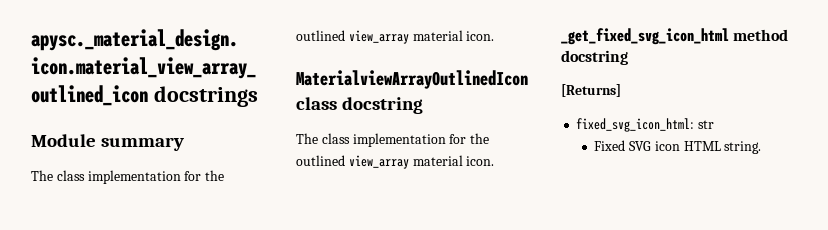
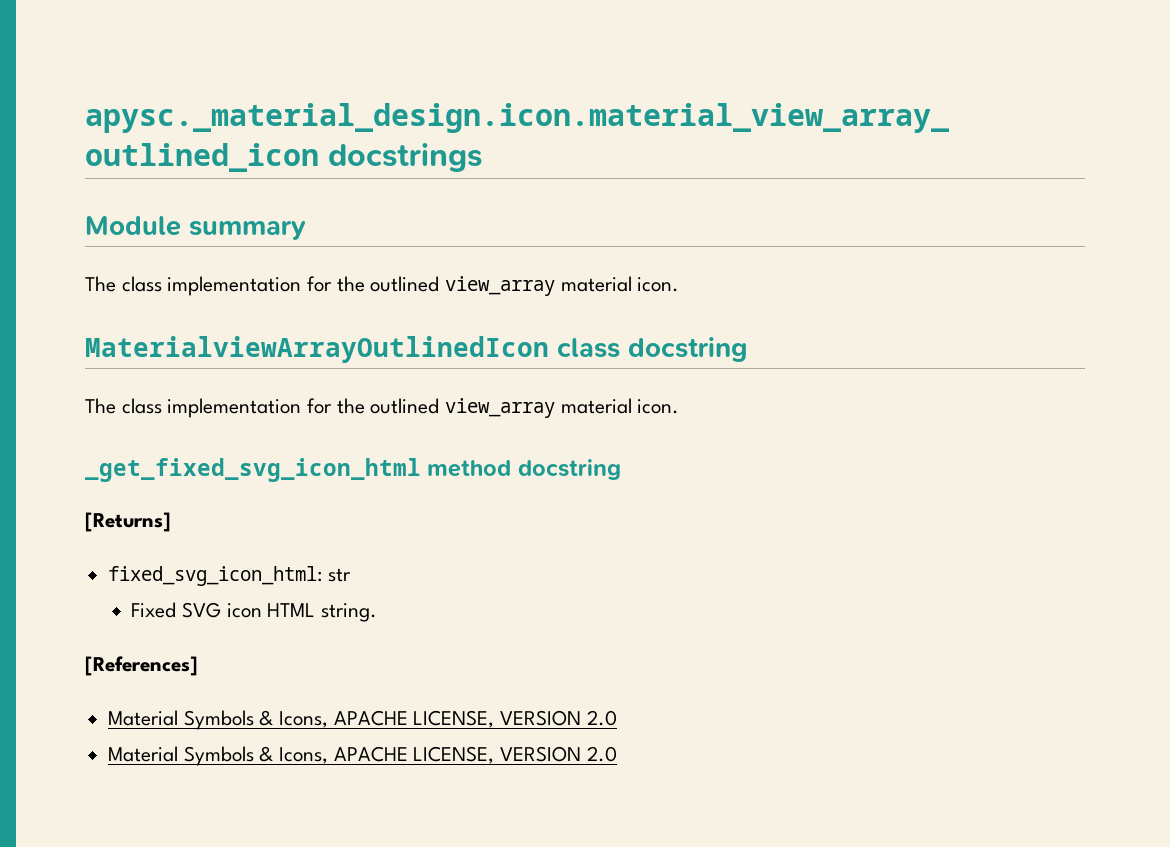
+ [References]
+ Material Symbols & Icons, APACHE LICENSE, VERSION 2.0
+ Material Symbols & Icons, APACHE LICENSE, VERSION 2.0

